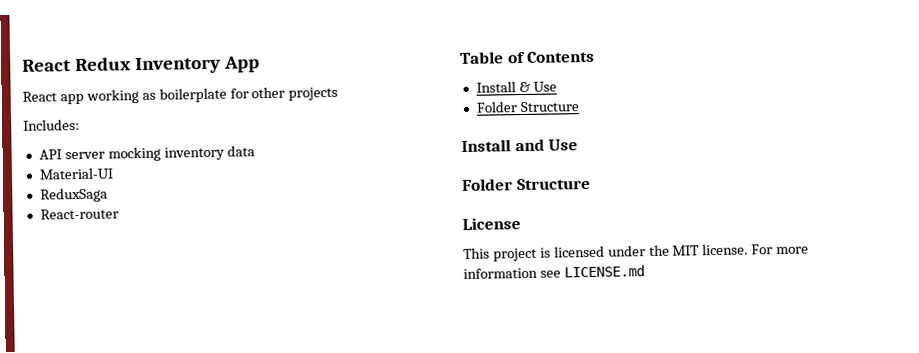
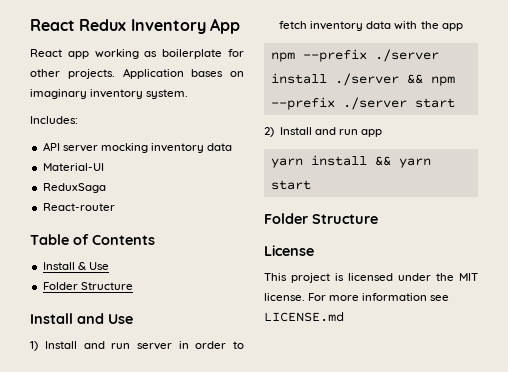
- React app working as boilerplate for other projects
+ React app working as boilerplate for other projects. Application bases on imaginary inventory system.
+ 1) Install and run server in order to fetch inventory data with the app
+ npm --prefix ./server install ./server && npm --prefix ./server start
+ 2) Install and run app
+ yarn install && yarn start

